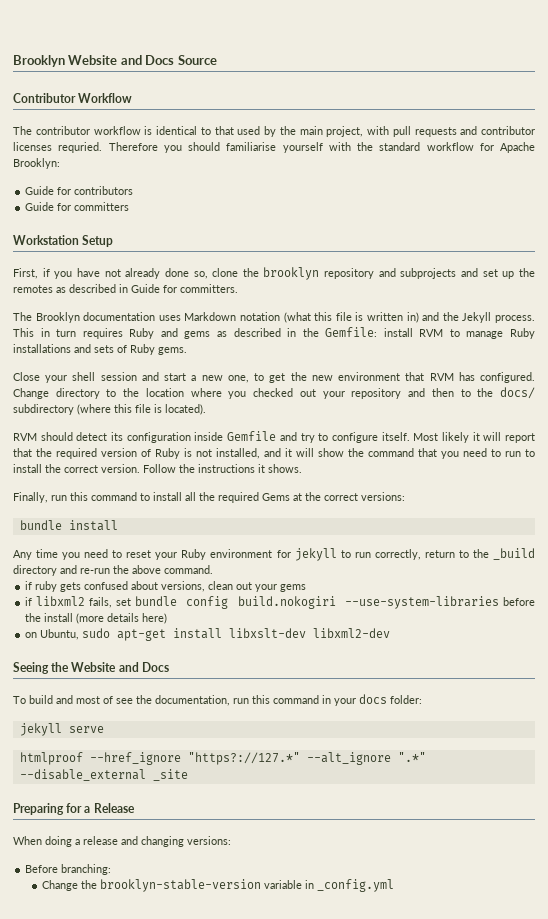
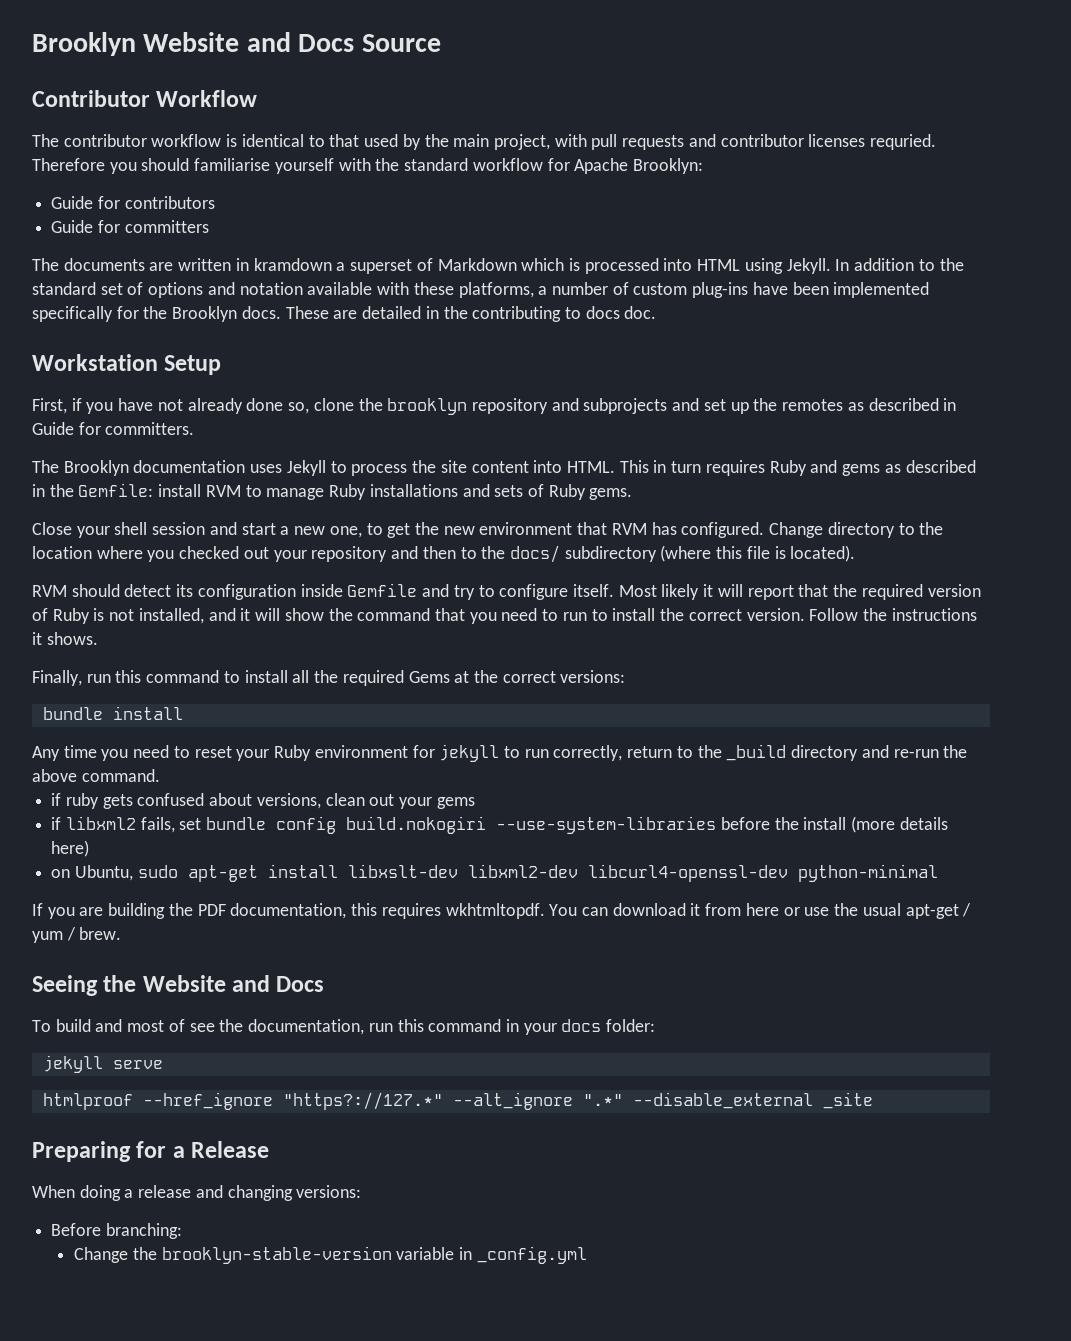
+ The documents are written in kramdown a superset of Markdown which is processed into HTML using Jekyll. In addition to the standard set of options and notation available with these platforms, a number of custom plug-ins have been implemented specifically for the Brooklyn docs. These are detailed in the contributing to docs doc.
- The Brooklyn documentation uses Markdown notation (what this file is written in) and the Jekyll process.
+ The Brooklyn documentation uses Jekyll to process the site content into HTML.
- on Ubuntu, sudo apt-get install libxslt-dev libxml2-dev
+ on Ubuntu, sudo apt-get install libxslt-dev libxml2-dev libcurl4-openssl-dev python-minimal
+ If you are building the PDF documentation, this requires wkhtmltopdf. You can download it from here or use the usual apt-get / yum / brew.

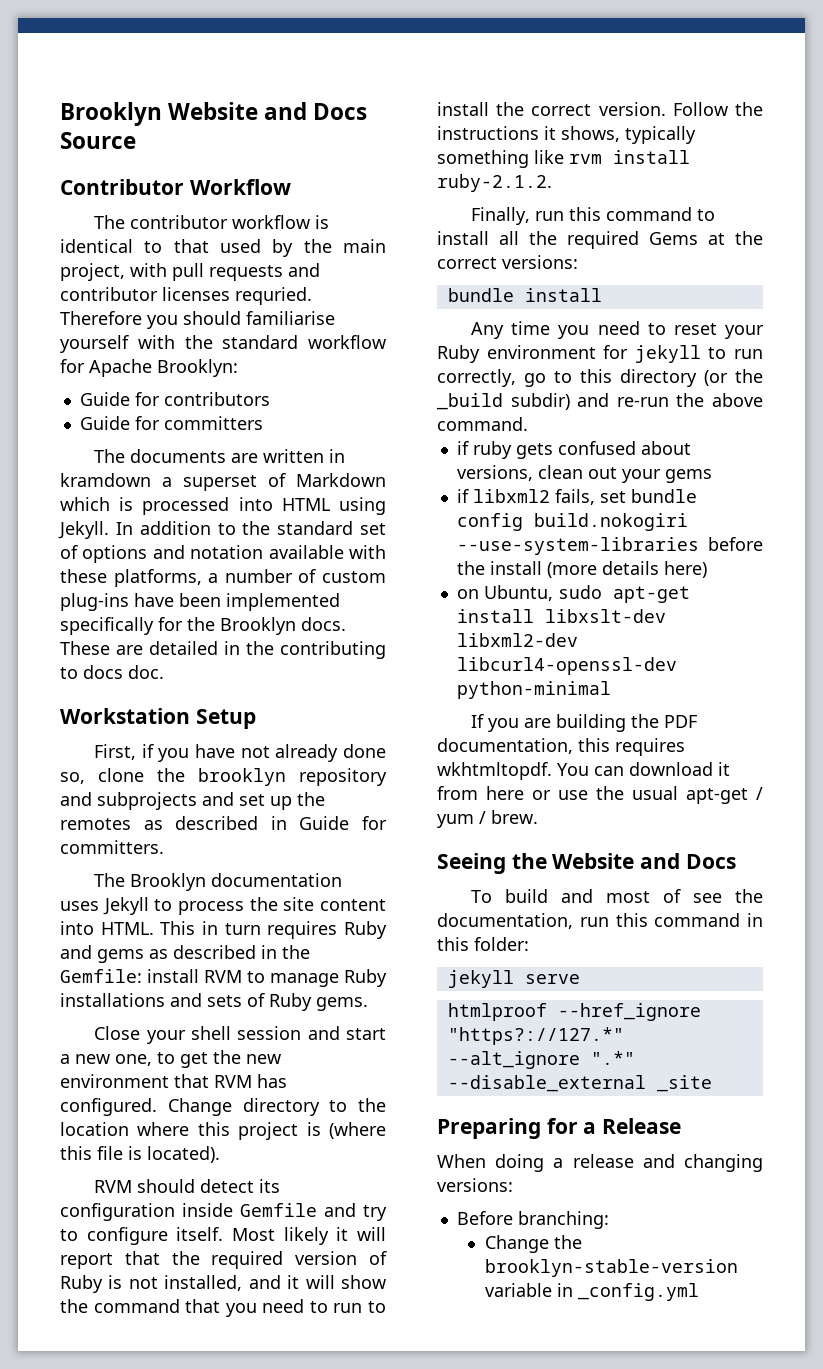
- Change directory to the location where you checked out your repository and then to the docs/ subdirectory (where this file is located).
+ Change directory to the location where this project is (where this file is located).
- Follow the instructions it shows.
+ Follow the instructions it shows, typically something like rvm install ruby-2.1.2.
- Any time you need to reset your Ruby environment for jekyll to run correctly, return to the _build directory and re-run the above command.
+ Any time you need to reset your Ruby environment for jekyll to run correctly, go to this directory (or the _build subdir) and re-run the above command.
- To build and most of see the documentation, run this command in your docs folder:
+ To build and most of see the documentation, run this command in this folder:

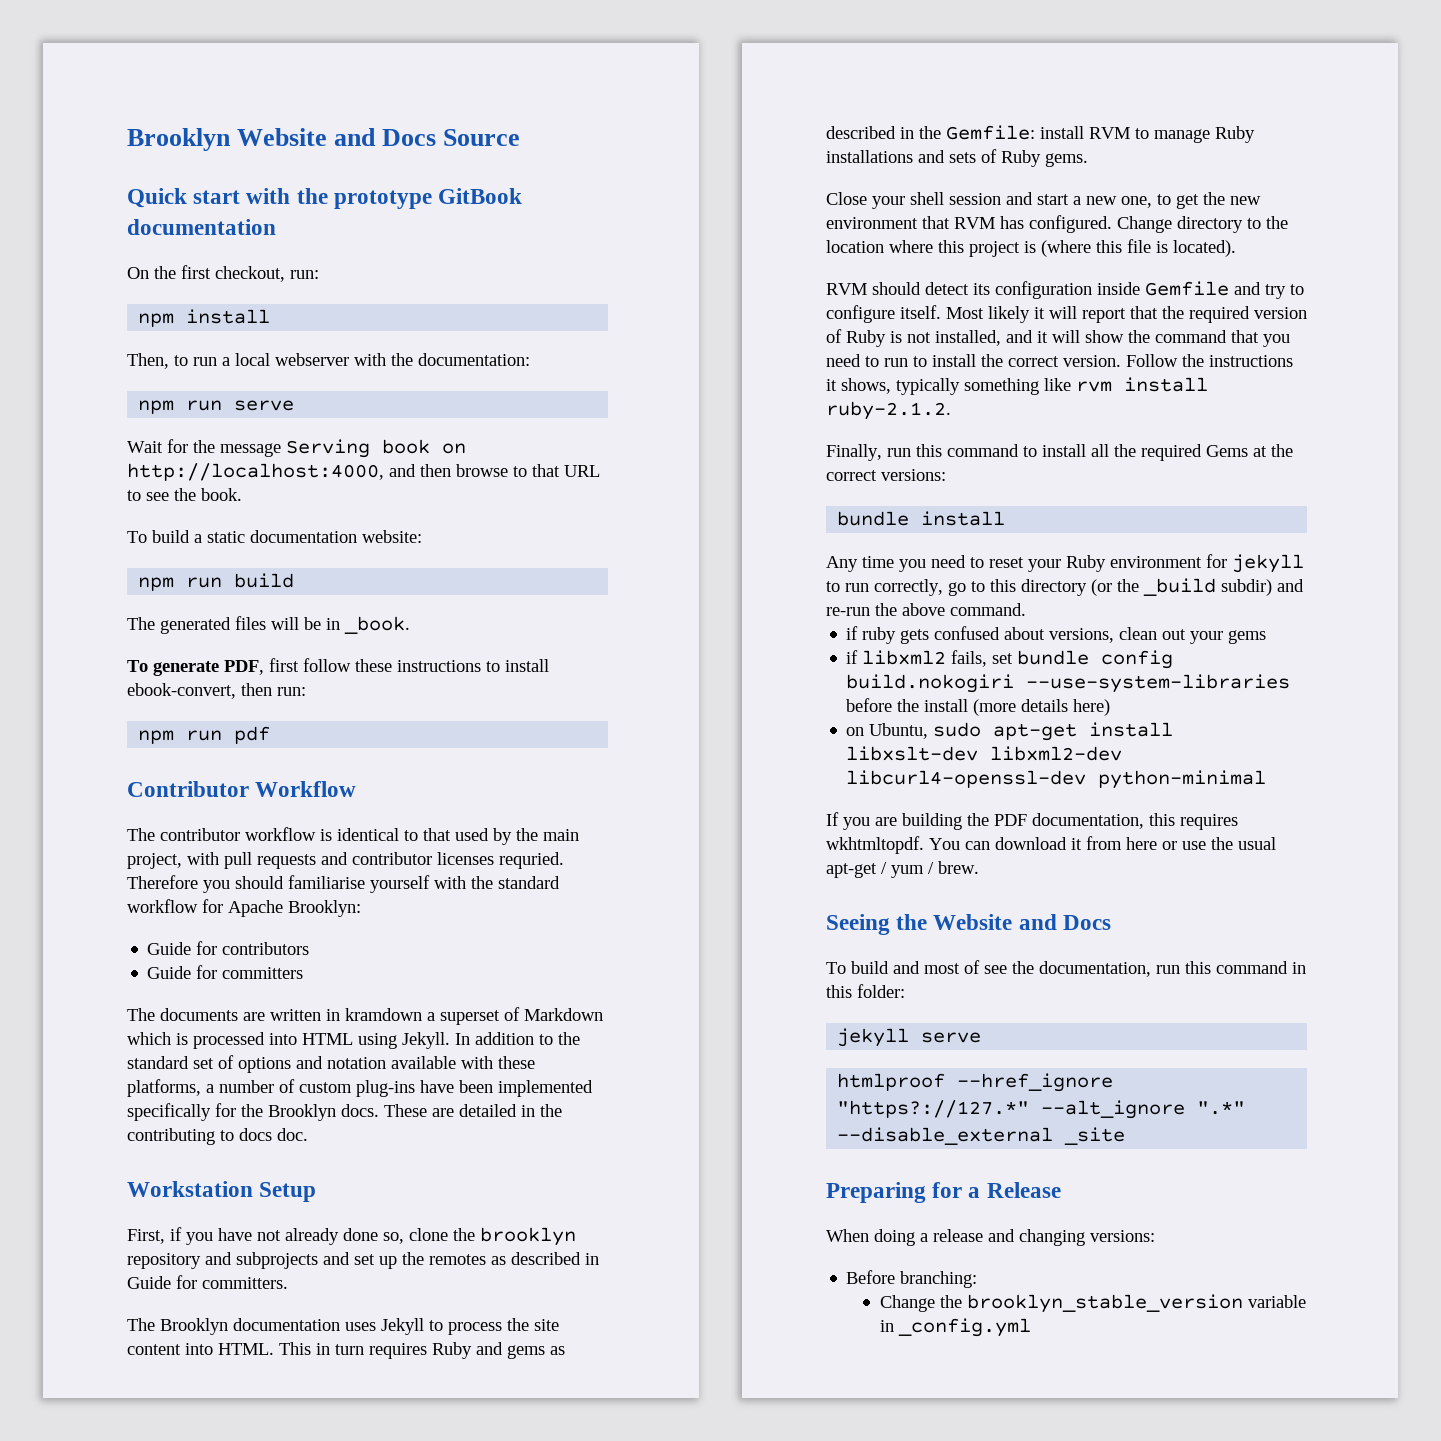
+ Quick start with the prototype GitBook documentation
+ On the first checkout, run:
+ npm install
+ Then, to run a local webserver with the documentation:
+ npm run serve
+ Wait for the message Serving book on http://localhost:4000, and then browse to that URL to see the book.
+ To build a static documentation website:
+ npm run build
+ The generated files will be in _book.
+ To generate PDF, first follow these instructions to install ebook-convert, then run:
+ npm run pdf
- Change the brooklyn-stable-version variable in _config.yml
+ Change the brooklyn_stable_version variable in _config.yml

